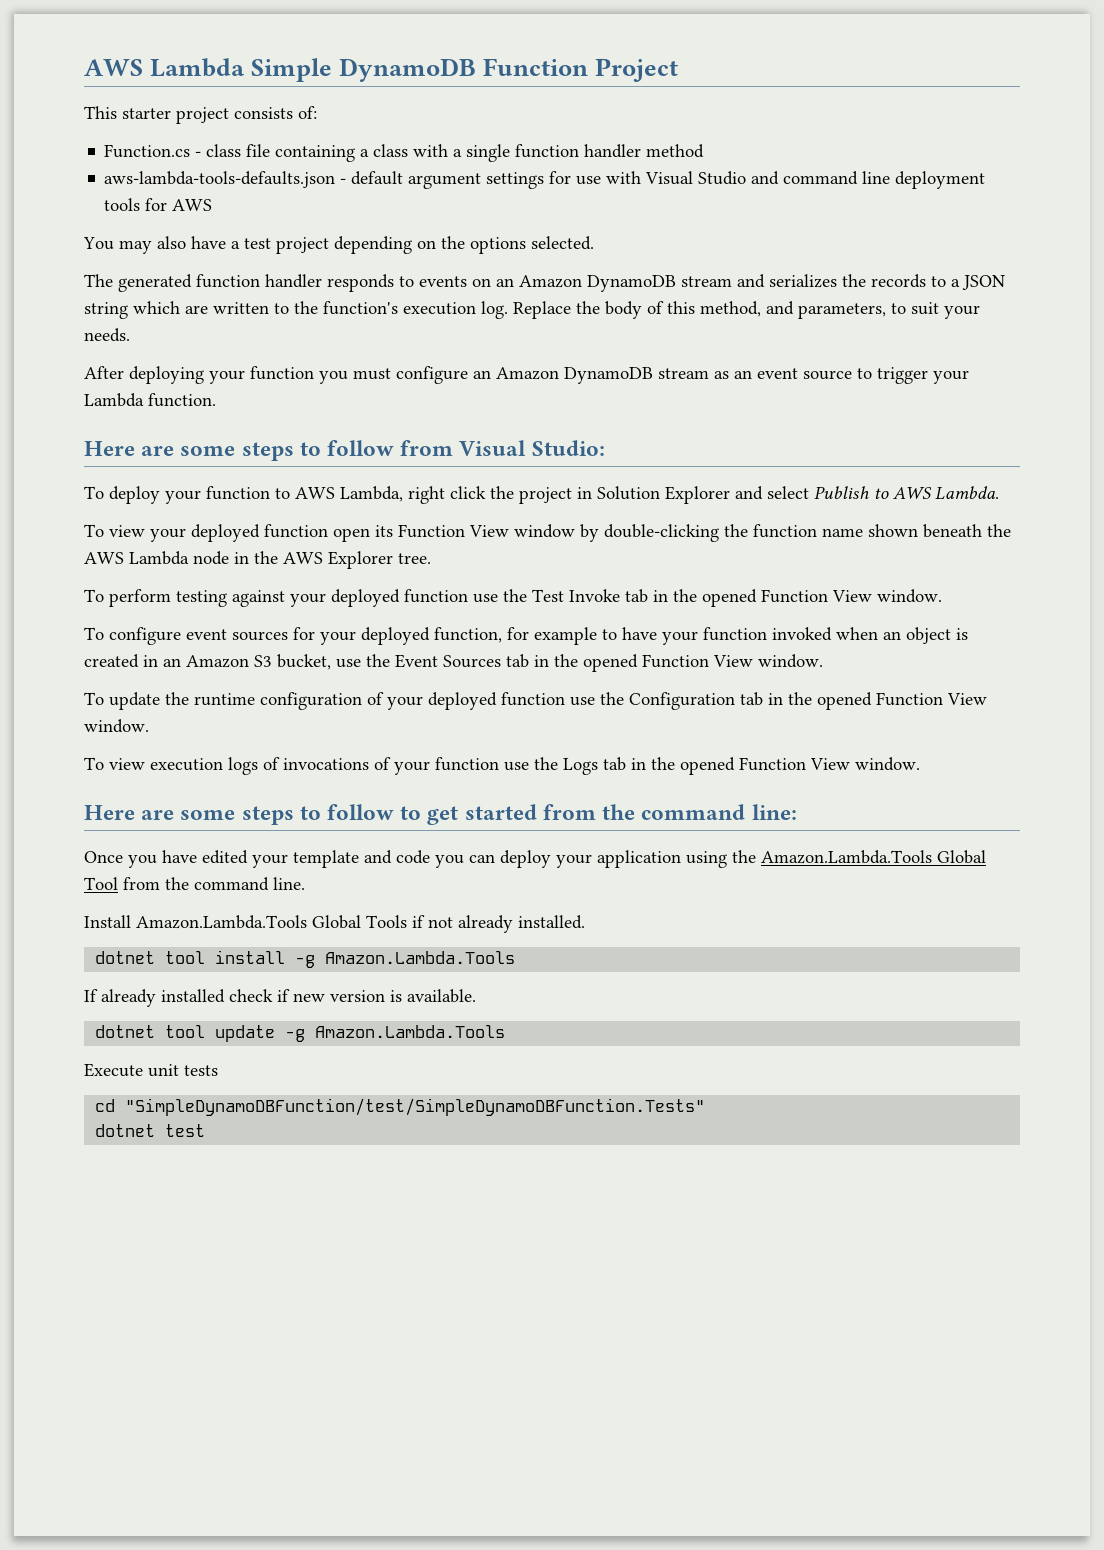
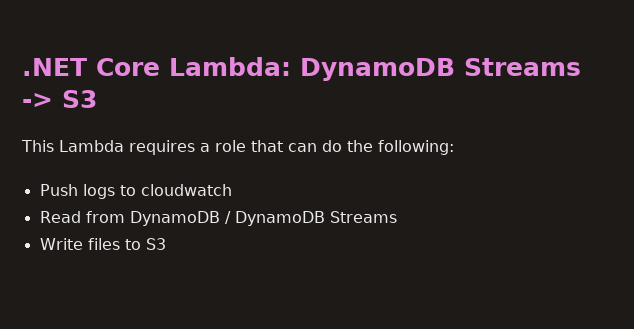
- AWS Lambda Simple DynamoDB Function Project
- This starter project consists of:
- Function.cs - class file containing a class with a single function handler method
- aws-lambda-tools-defaults.json - default argument settings for use with Visual Studio and command line deployment tools for AWS
- You may also have a test project depending on the options selected.
- The generated function handler responds to events on an Amazon DynamoDB stream and serializes the records to a JSON string which are written to the function's execution log. Replace the body of this method, and parameters, to suit your needs.
- After deploying your function you must configure an Amazon DynamoDB stream as an event source to trigger your Lambda function.
- Here are some steps to follow from Visual Studio:
- To deploy your function to AWS Lambda, right click the project in Solution Explorer and select Publish to AWS Lambda.
- To view your deployed function open its Function View window by double-clicking the function name shown beneath the AWS Lambda node in the AWS Explorer tree.
- To perform testing against your deployed function use the Test Invoke tab in the opened Function View window.
- To configure event sources for your deployed function, for example to have your function invoked when an object is created in an Amazon S3 bucket, use the Event Sources tab in the opened Function View window.
- To update the runtime configuration of your deployed function use the Configuration tab in the opened Function View window.
- To view execution logs of invocations of your function use the Logs tab in the opened Function View window.
- Here are some steps to follow to get started from the command line:
- Once you have edited your template and code you can deploy your application using the Amazon.Lambda.Tools Global Tool from the command line.
- Install Amazon.Lambda.Tools Global Tools if not already installed.
- dotnet tool install -g Amazon.Lambda.Tools
- If already installed check if new version is available.
- dotnet tool update -g Amazon.Lambda.Tools
- Execute unit tests
- cd "SimpleDynamoDBFunction/test/SimpleDynamoDBFunction.Tests"
- dotnet test
+ .NET Core Lambda: DynamoDB Streams -> S3
+ This Lambda requires a role that can do the following:
+ Push logs to cloudwatch
+ Read from DynamoDB / DynamoDB Streams
+ Write files to S3

